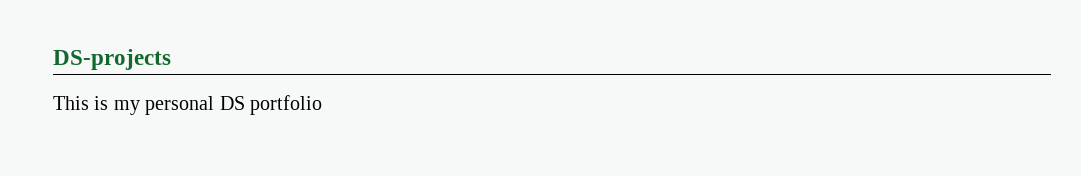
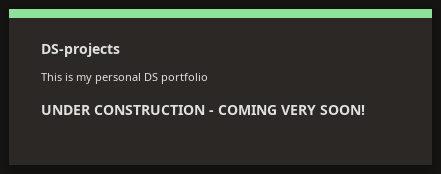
+ UNDER CONSTRUCTION - COMING VERY SOON!

